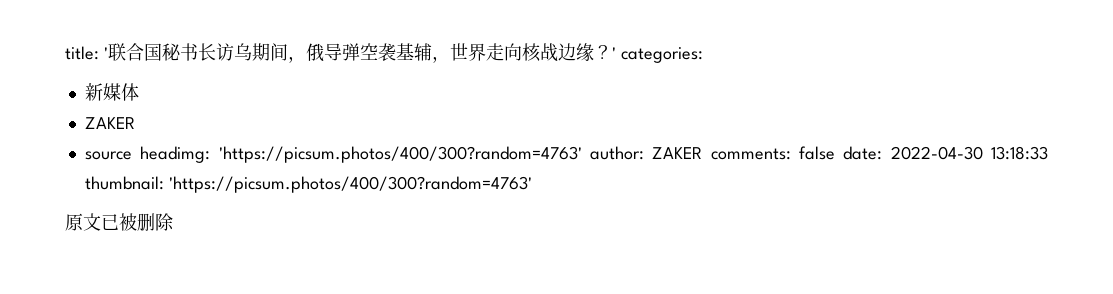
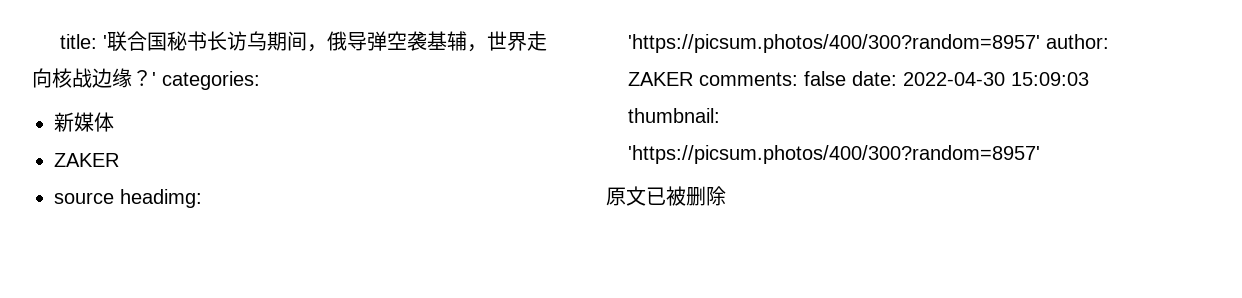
- source headimg: 'https://picsum.photos/400/300?random=4763' author: ZAKER comments: false date: 2022-04-30 13:18:33 thumbnail: 'https://picsum.photos/400/300?random=4763'
+ source headimg: 'https://picsum.photos/400/300?random=8957' author: ZAKER comments: false date: 2022-04-30 15:09:03 thumbnail: 'https://picsum.photos/400/300?random=8957'

